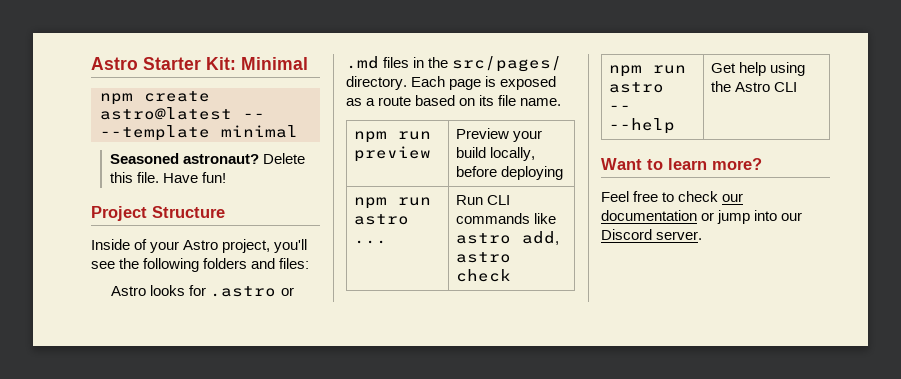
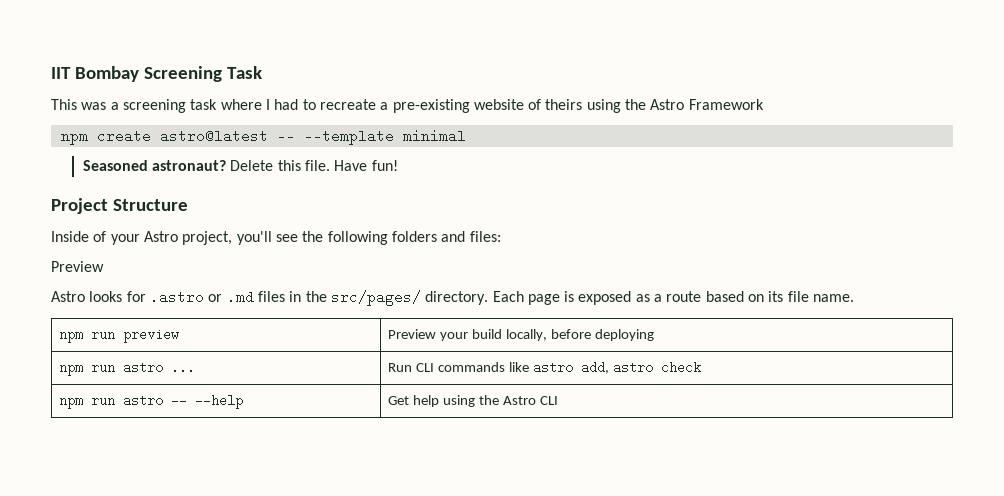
- Astro Starter Kit: Minimal
+ IIT Bombay Screening Task
+ This was a screening task where I had to recreate a pre-existing website of theirs using the Astro Framework
  Inside of your Astro project, you'll see the following folders and files:
+ Preview
- Want to learn more?
- Feel free to check our documentation or jump into our Discord server.

